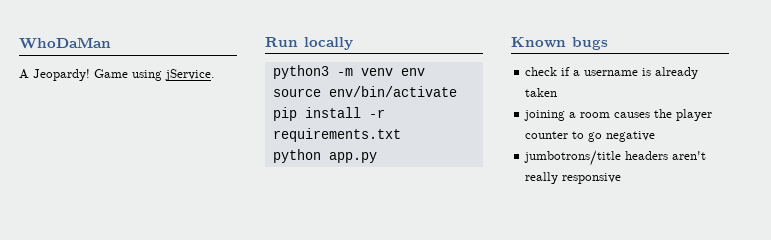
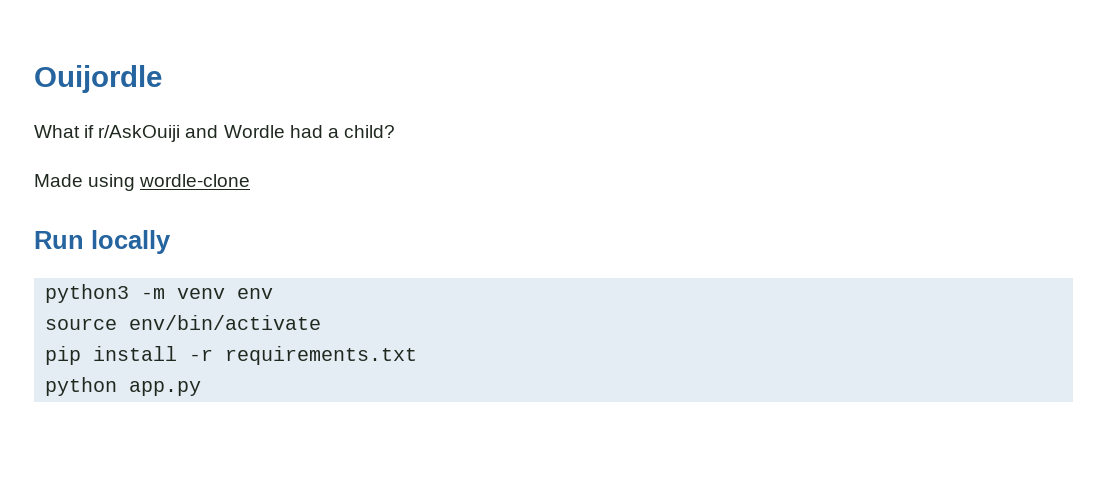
- WhoDaMan
- A Jeopardy! Game using jService.
+ Ouijordle
+ What if r/AskOuiji and Wordle had a child?
+ Made using wordle-clone
- Known bugs
- check if a username is already taken
- joining a room causes the player counter to go negative
- jumbotrons/title headers aren't really responsive

